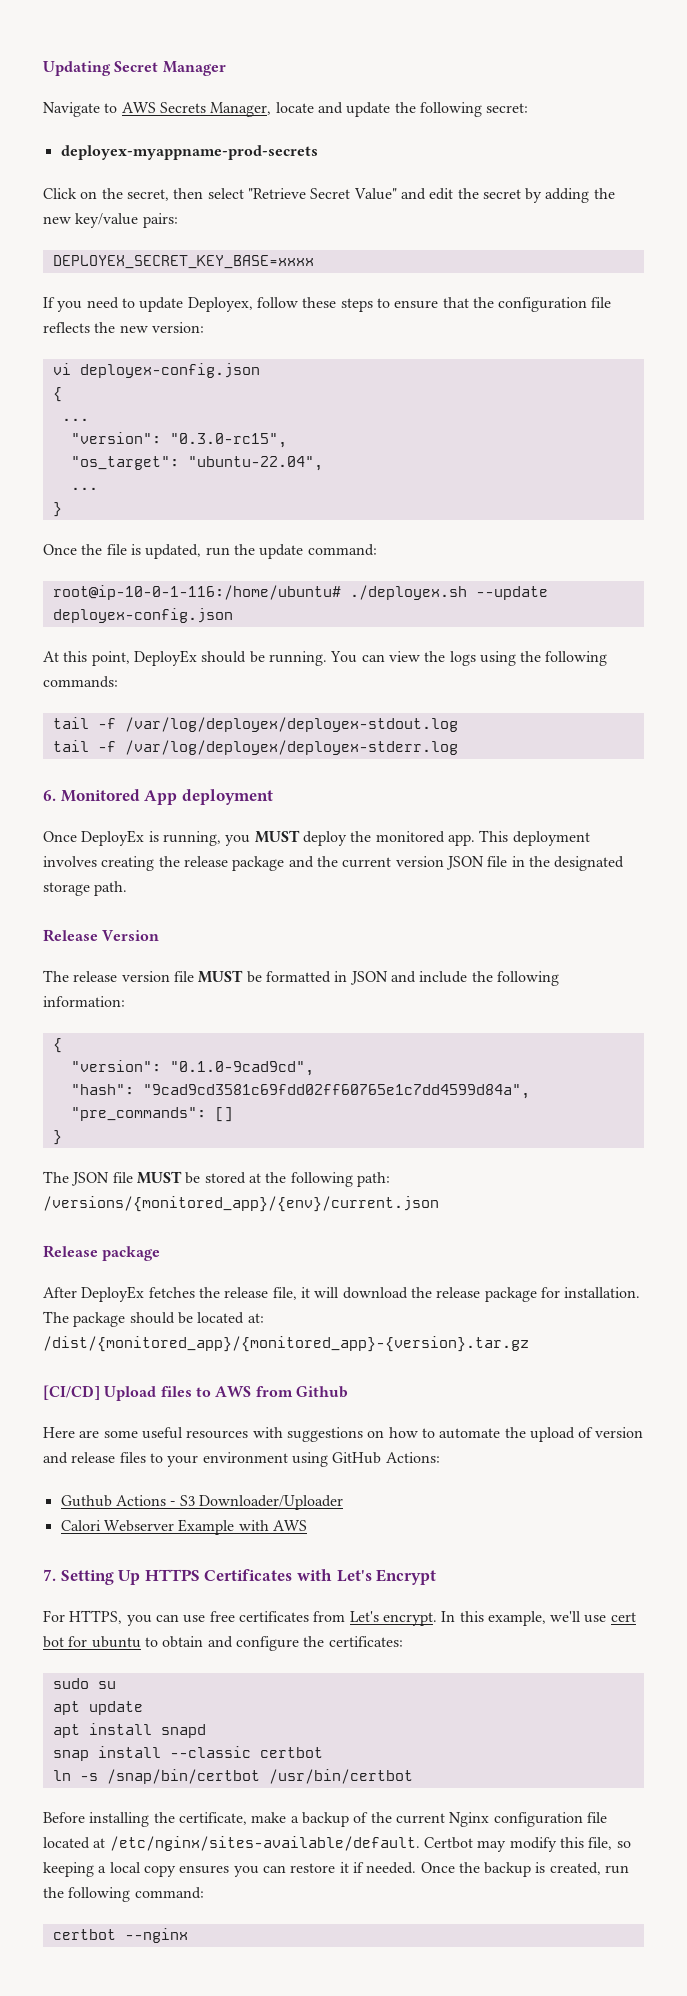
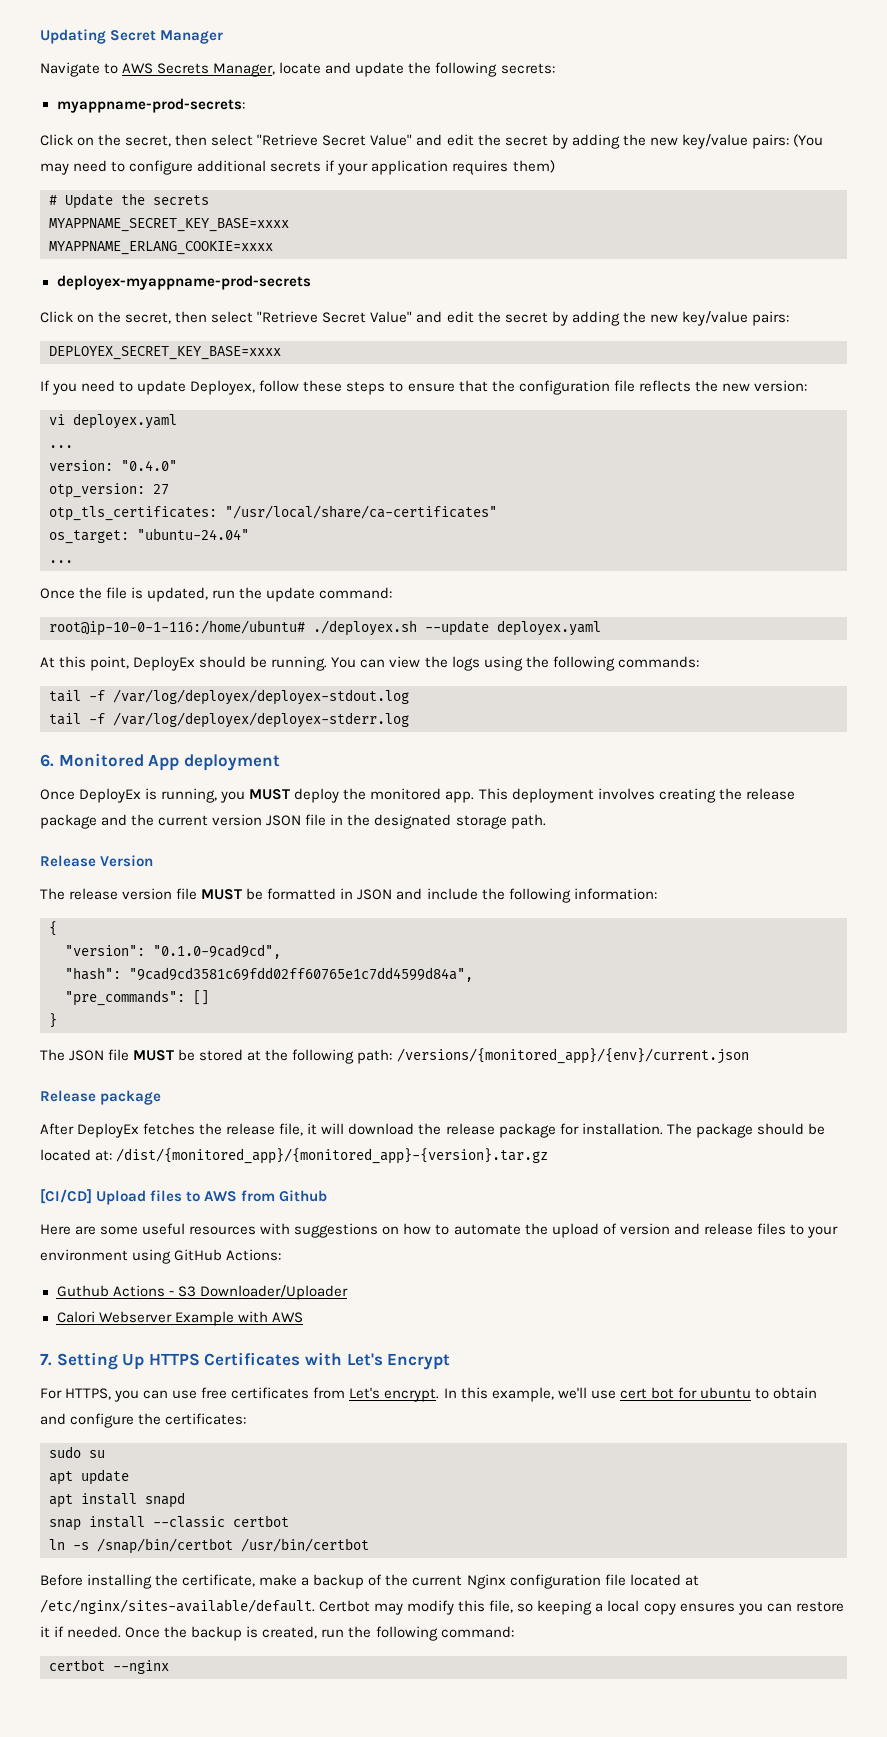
- Navigate to AWS Secrets Manager, locate and update the following secret:
+ Navigate to AWS Secrets Manager, locate and update the following secrets:
+ myappname-prod-secrets:
+ Click on the secret, then select "Retrieve Secret Value" and edit the secret by adding the new key/value pairs: (You may need to configure additional secrets if your application requires them)
+ # Update the secrets
+ MYAPPNAME_SECRET_KEY_BASE=xxxx
+ MYAPPNAME_ERLANG_COOKIE=xxxx
- vi deployex-config.json
- {
+ vi deployex.yaml
  ...
- "version": "0.3.0-rc15",
- "os_target": "ubuntu-22.04",
+ version: "0.4.0"
+ otp_version: 27
+ otp_tls_certificates: "/usr/local/share/ca-certificates"
+ os_target: "ubuntu-24.04"
  ...
- }
- root@ip-10-0-1-116:/home/ubuntu# ./deployex.sh --update deployex-config.json
+ root@ip-10-0-1-116:/home/ubuntu# ./deployex.sh --update deployex.yaml

